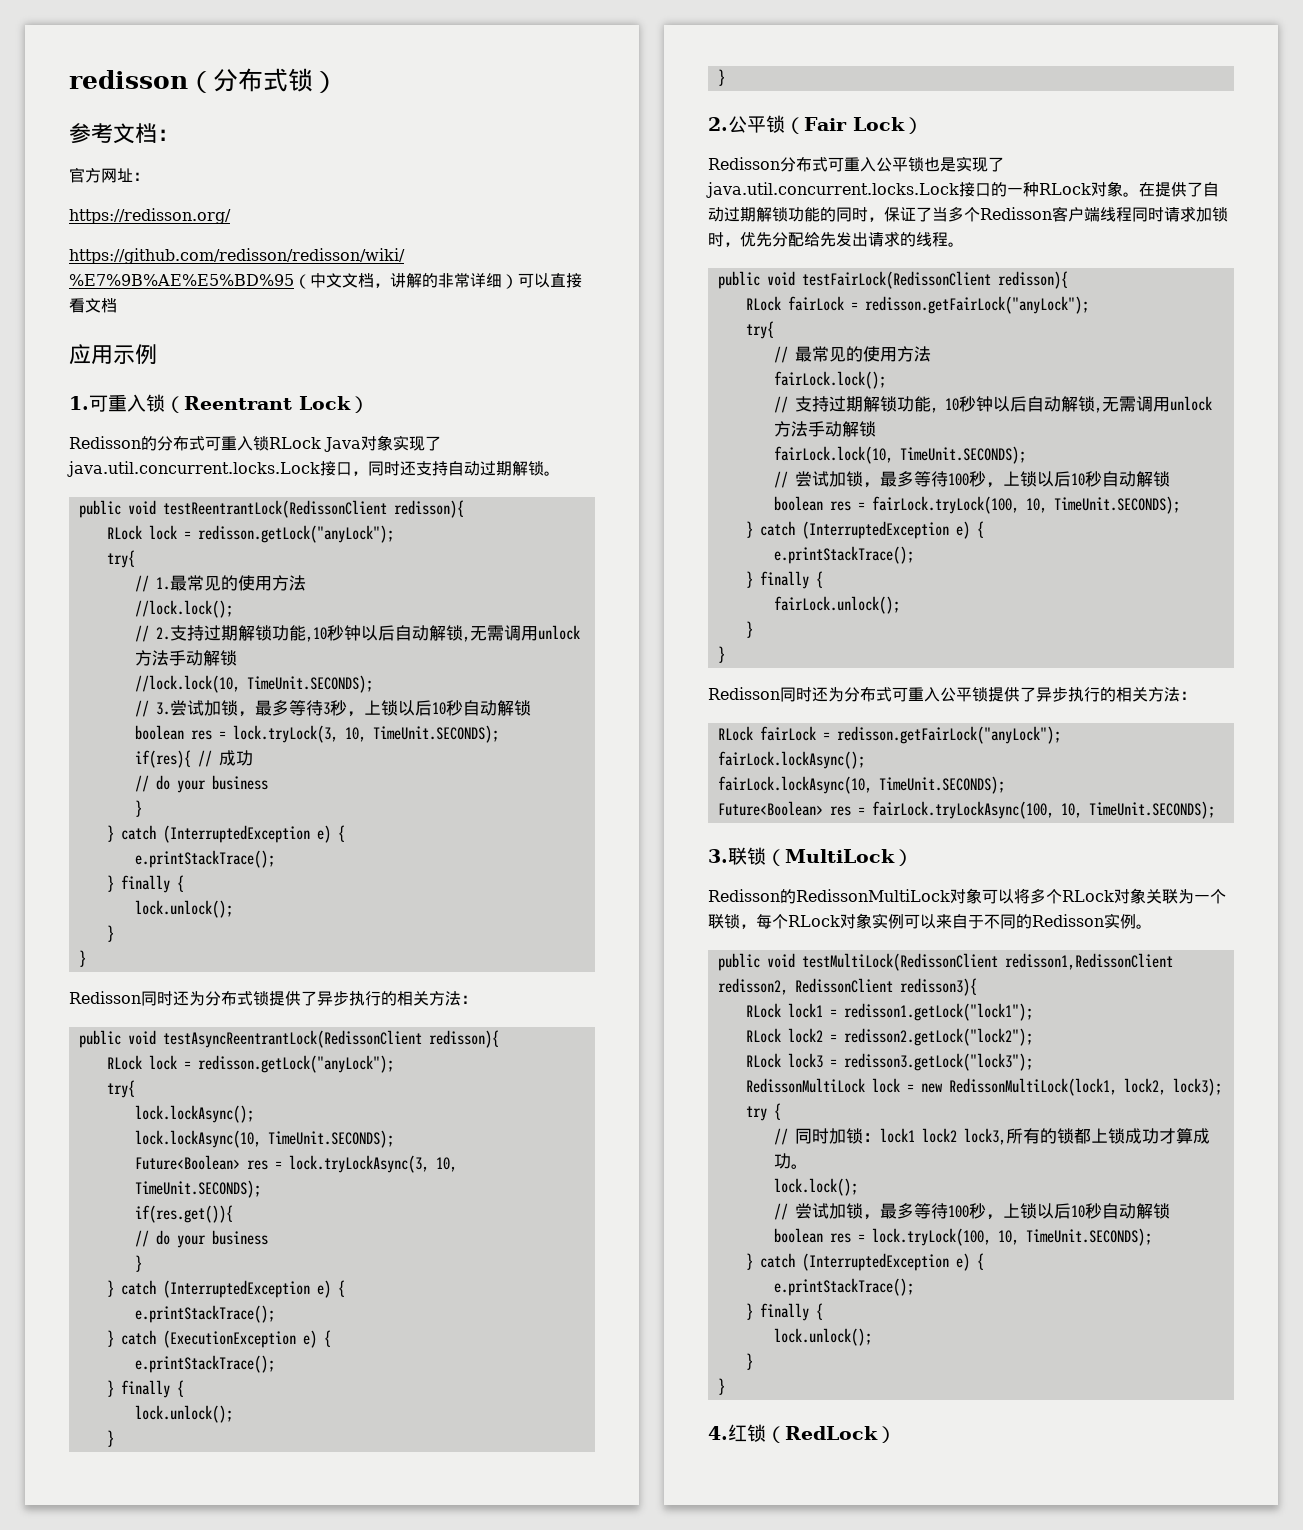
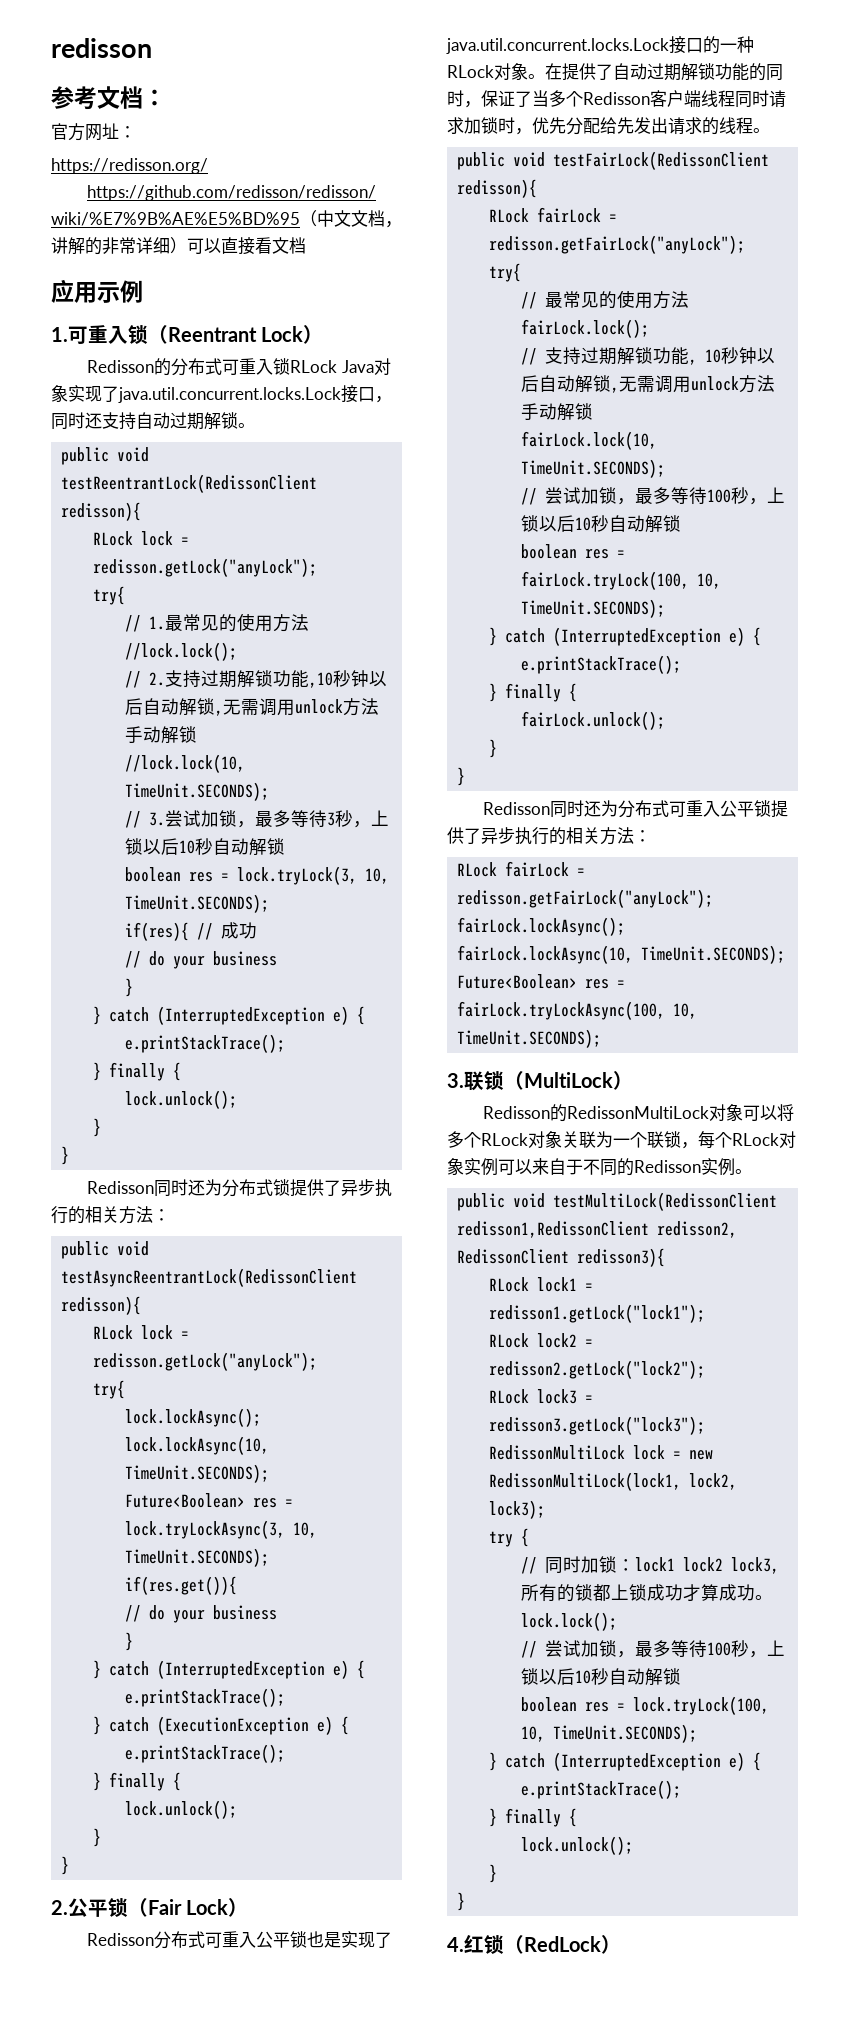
- redisson（分布式锁）
+ redisson

